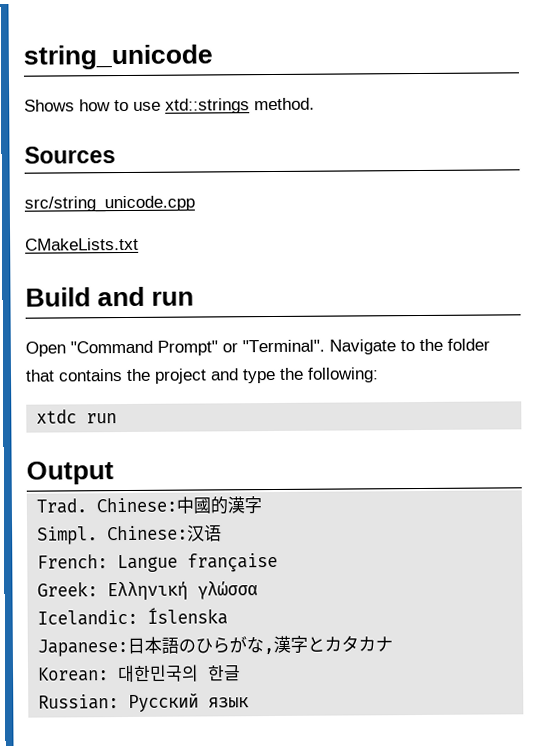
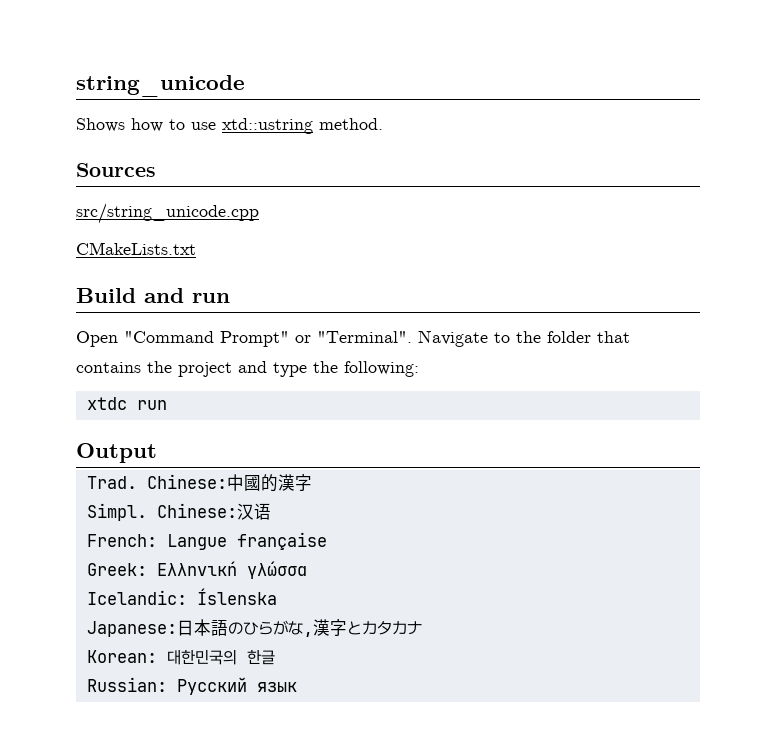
- Shows how to use xtd::strings method.
+ Shows how to use xtd::ustring method.

